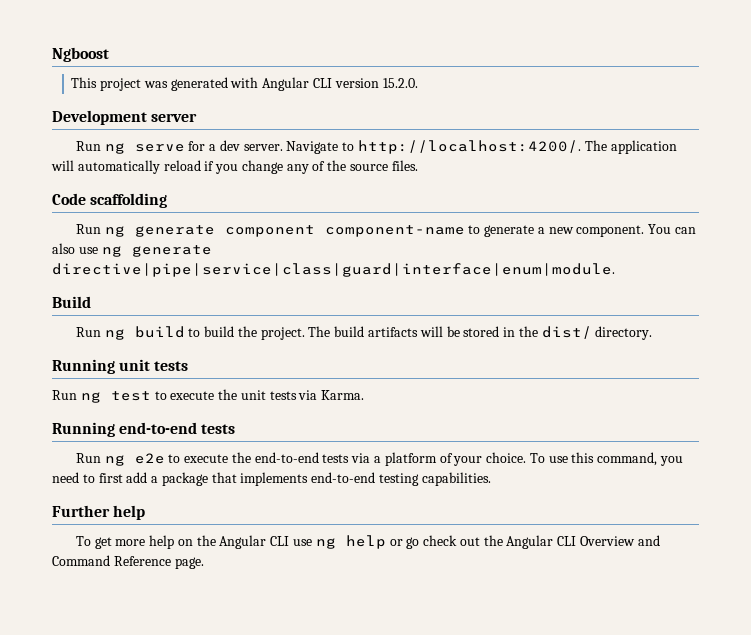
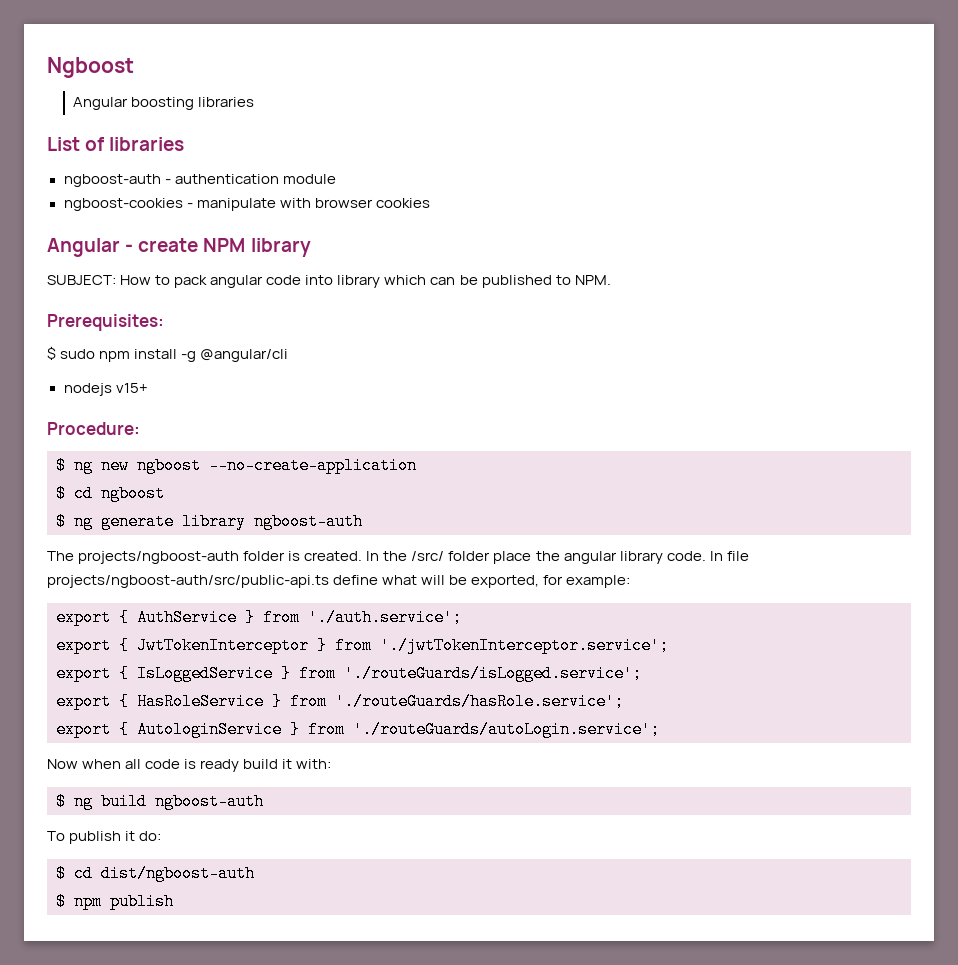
- This project was generated with Angular CLI version 15.2.0.
- Development server
- Run ng serve for a dev server. Navigate to http://localhost:4200/. The application will automatically reload if you change any of the source files.
- Code scaffolding
- Run ng generate component component-name to generate a new component. You can also use ng generate directive|pipe|service|class|guard|interface|enum|module.
- Build
- Run ng build to build the project. The build artifacts will be stored in the dist/ directory.
- Running unit tests
- Run ng test to execute the unit tests via Karma.
- Running end-to-end tests
- Run ng e2e to execute the end-to-end tests via a platform of your choice. To use this command, you need to first add a package that implements end-to-end testing capabilities.
- Further help
- To get more help on the Angular CLI use ng help or go check out the Angular CLI Overview and Command Reference page.
+ Angular boosting libraries
+ List of libraries
+ ngboost-auth - authentication module
+ ngboost-cookies - manipulate with browser cookies
+ Angular - create NPM library
+ SUBJECT: How to pack angular code into library which can be published to NPM.
+ Prerequisites:
+ $ sudo npm install -g @angular/cli
+ nodejs v15+
+ Procedure:
+ $ ng new ngboost --no-create-application
+ $ cd ngboost
+ $ ng generate library ngboost-auth
+ The projects/ngboost-auth folder is created. In the /src/ folder place the angular library code. In file projects/ngboost-auth/src/public-api.ts define what will be exported, for example:
+ export { AuthService } from './auth.service';
+ export { JwtTokenInterceptor } from './jwtTokenInterceptor.service';
+ export { IsLoggedService } from './routeGuards/isLogged.service';
+ export { HasRoleService } from './routeGuards/hasRole.service';
+ export { AutologinService } from './routeGuards/autoLogin.service';
+ Now when all code is ready build it with:
+ $ ng build ngboost-auth
+ To publish it do:
+ $ cd dist/ngboost-auth
+ $ npm publish

